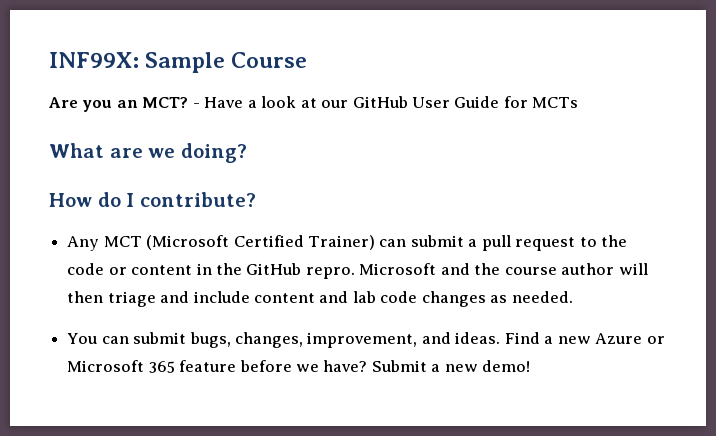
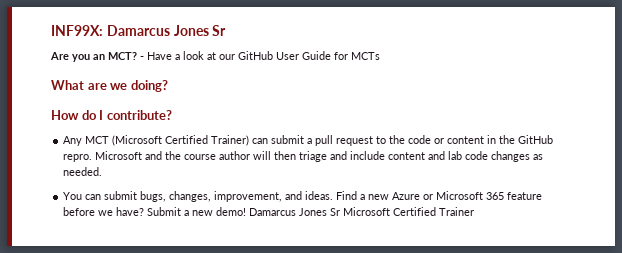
- INF99X: Sample Course
+ INF99X: Damarcus Jones Sr
+ Damarcus Jones Sr Microsoft Certified Trainer

